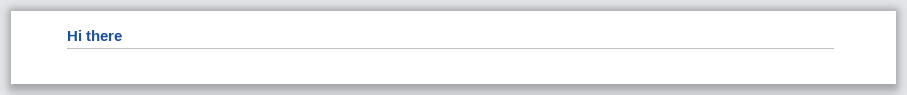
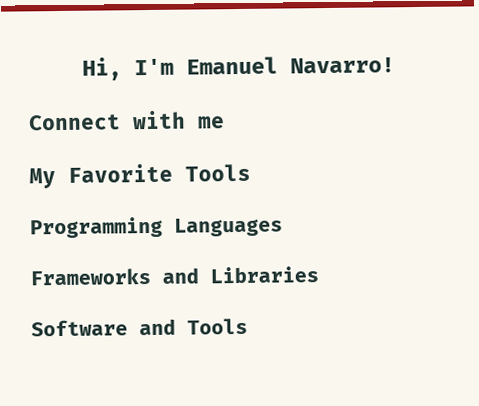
- Hi there
+ Hi, I'm Emanuel Navarro!
+ Connect with me
+ My Favorite Tools
+ Programming Languages
+ Frameworks and Libraries
+ Software and Tools

